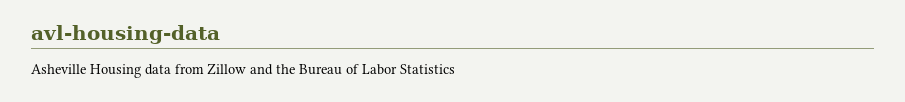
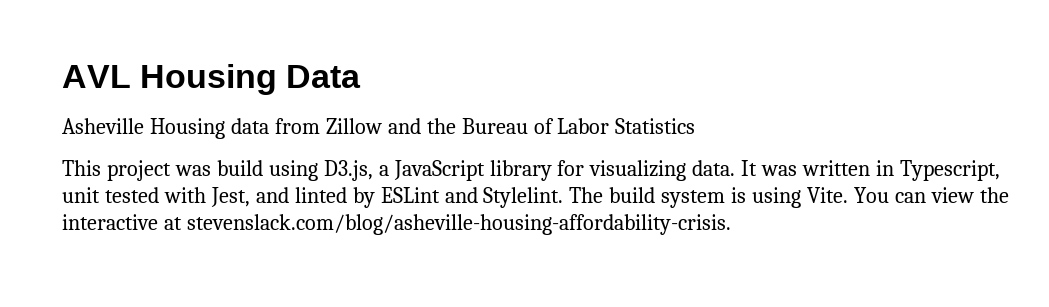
- avl-housing-data
+ AVL Housing Data
+ This project was build using D3.js, a JavaScript library for visualizing data. It was written in Typescript, unit tested with Jest, and linted by ESLint and Stylelint. The build system is using Vite. You can view the interactive at stevenslack.com/blog/asheville-housing-affordability-crisis.

